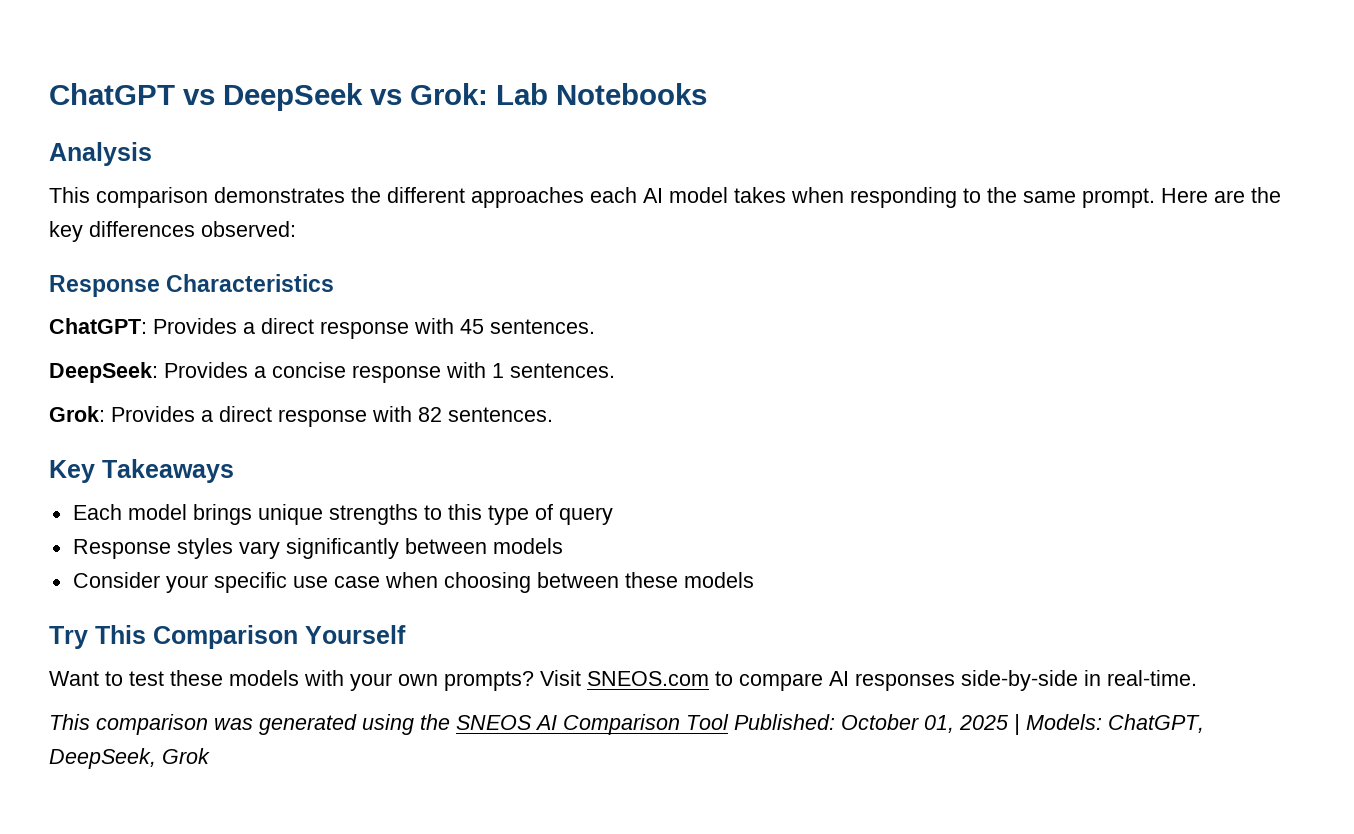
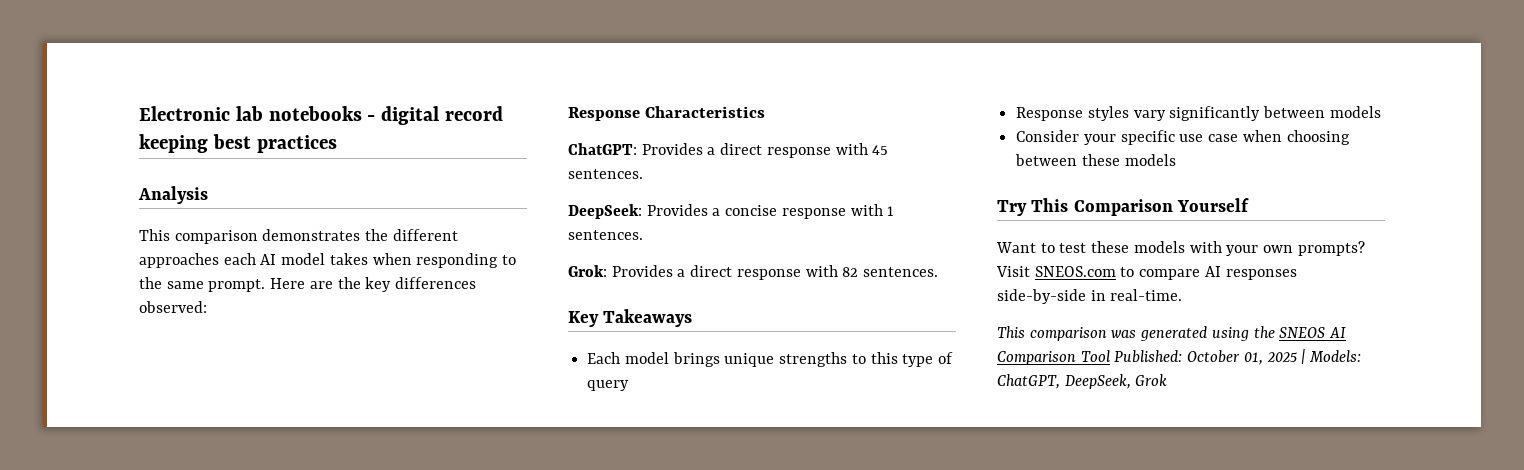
- ChatGPT vs DeepSeek vs Grok: Lab Notebooks
+ Electronic lab notebooks - digital record keeping best practices

